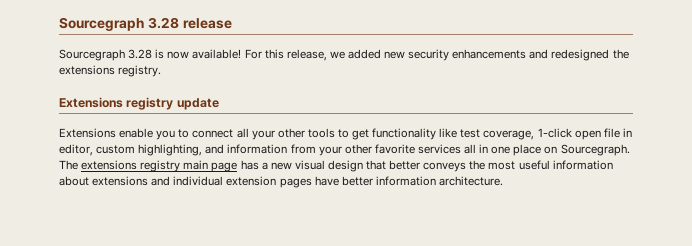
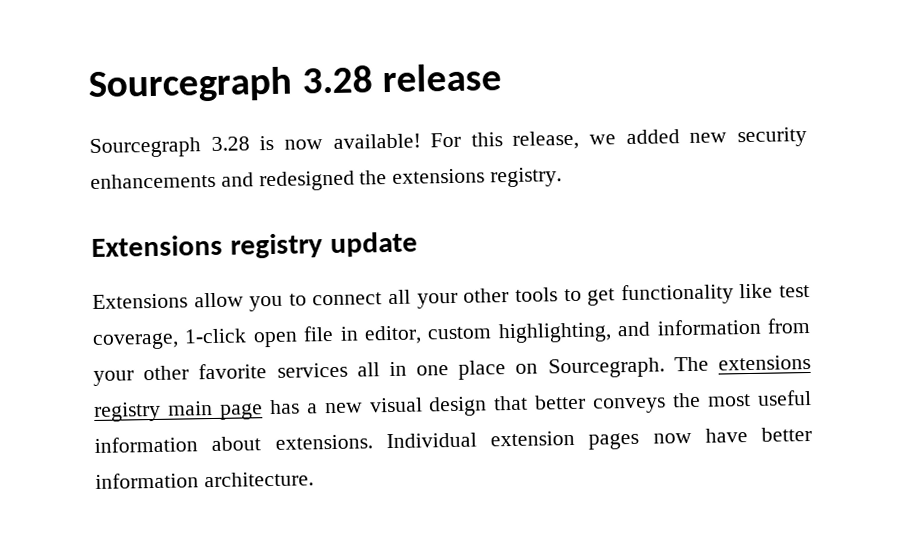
- Extensions enable you to connect all your other tools to get functionality like test coverage, 1-click open file in editor, custom highlighting, and information from your other favorite services all in one place on Sourcegraph.
+ Extensions allow you to connect all your other tools to get functionality like test coverage, 1-click open file in editor, custom highlighting, and information from your other favorite services all in one place on Sourcegraph.
- The extensions registry main page has a new visual design that better conveys the most useful information about extensions and individual extension pages have better information architecture.
+ The extensions registry main page has a new visual design that better conveys the most useful information about extensions. Individual extension pages now have better information architecture.

